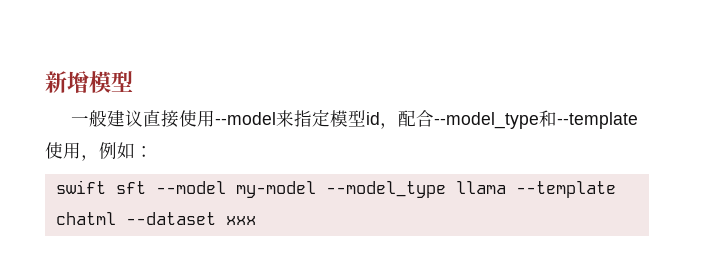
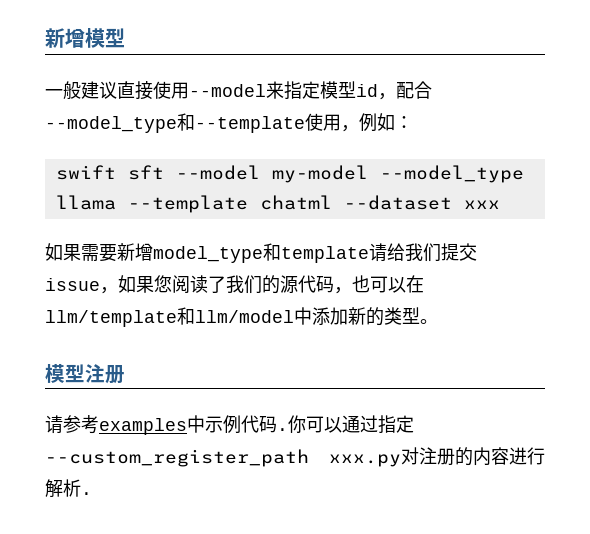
+ 如果需要新增model_type和template请给我们提交issue，如果您阅读了我们的源代码，也可以在llm/template和llm/model中添加新的类型。
+ 模型注册
+ 请参考examples中示例代码.你可以通过指定--custom_register_path xxx.py对注册的内容进行解析.

